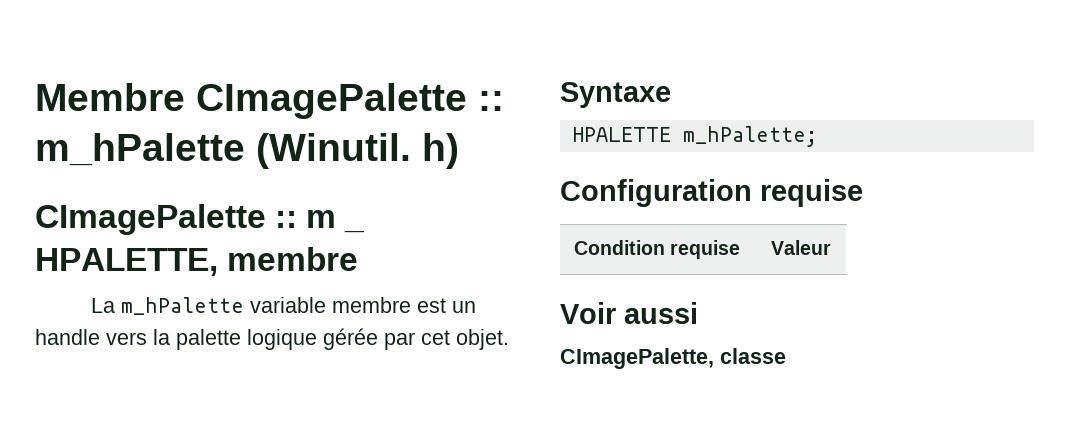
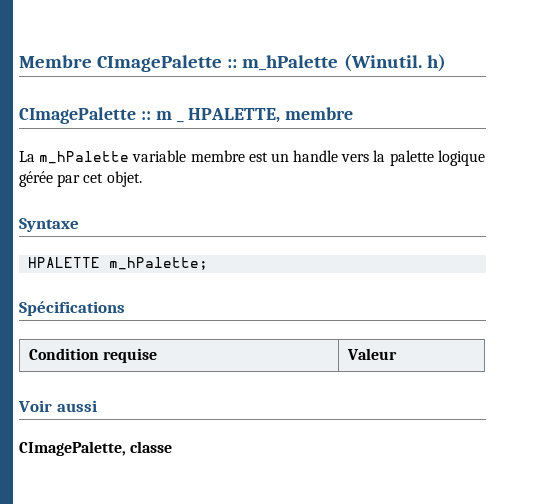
- Configuration requise
+ Spécifications

